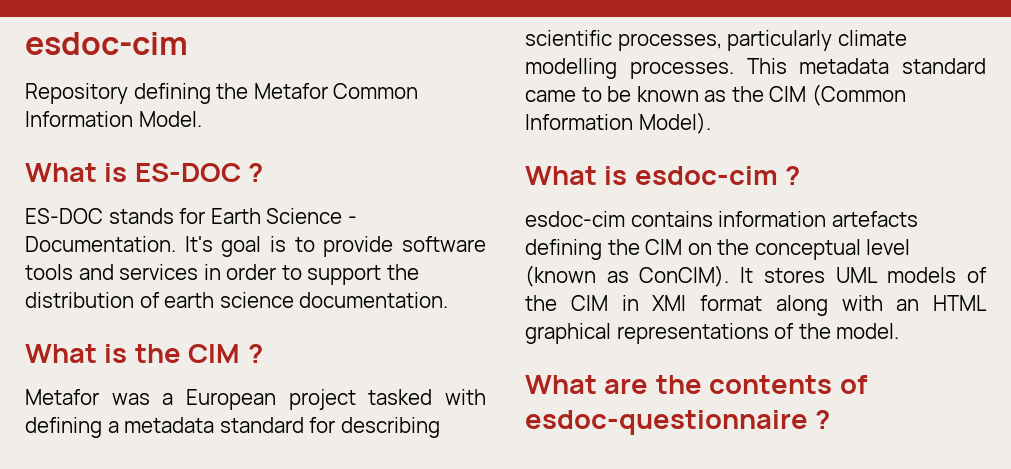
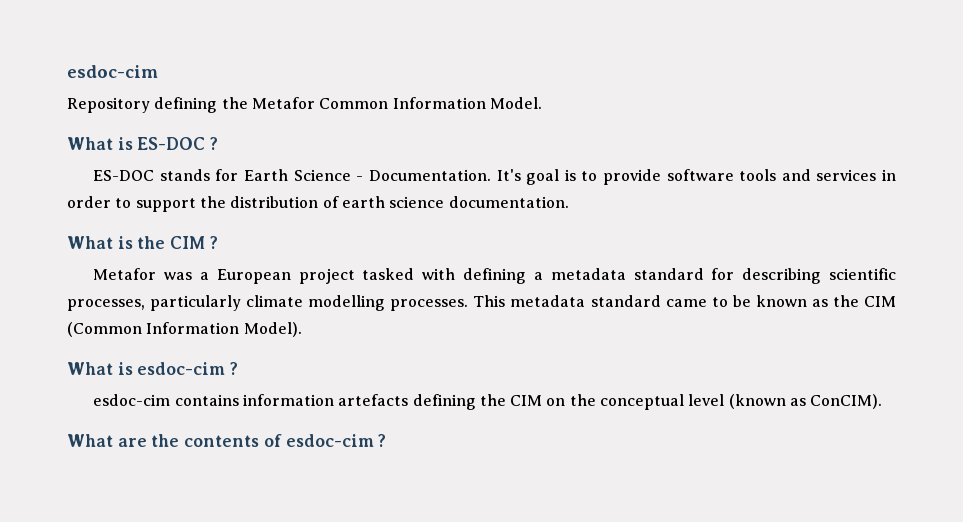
- It stores UML models of the CIM in XMI format along with an HTML graphical representations of the model.
- What are the contents of esdoc-questionnaire ?
+ What are the contents of esdoc-cim ?

